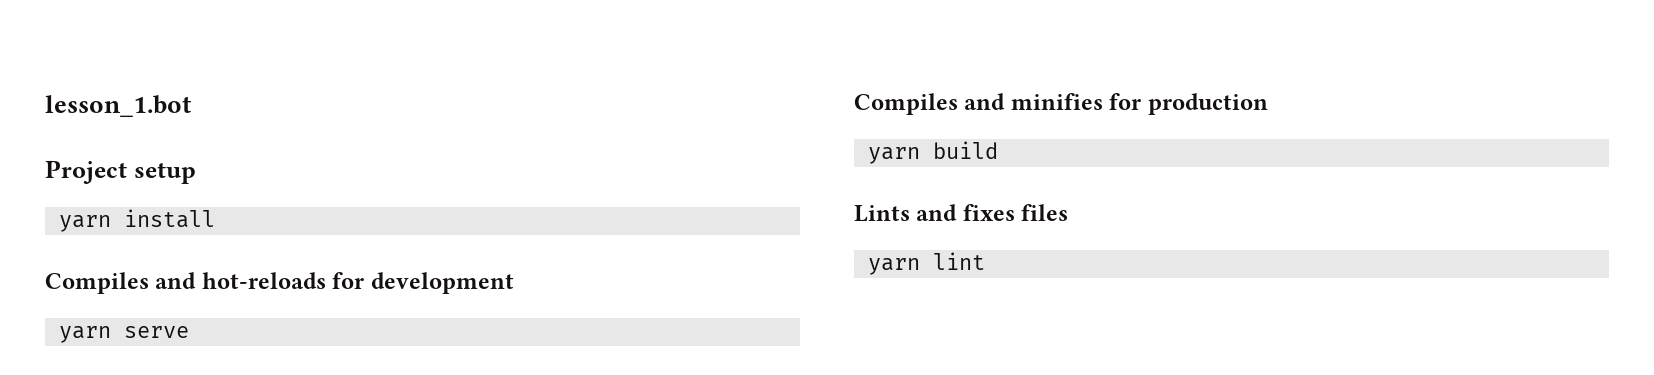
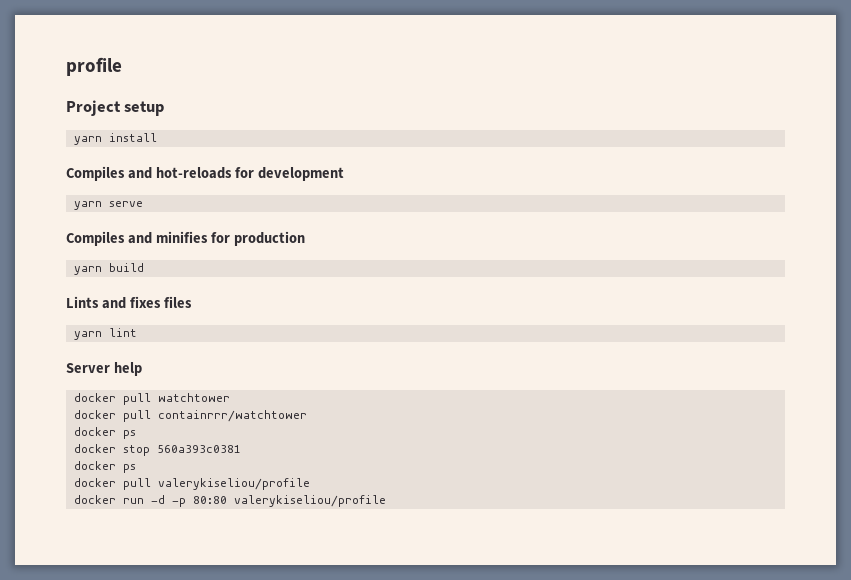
- lesson_1.bot
+ profile
+ Server help
+ docker pull watchtower
+ docker pull containrrr/watchtower
+ docker ps
+ docker stop 560a393c0381
+ docker ps
+ docker pull valerykiseliou/profile
+ docker run -d -p 80:80 valerykiseliou/profile

